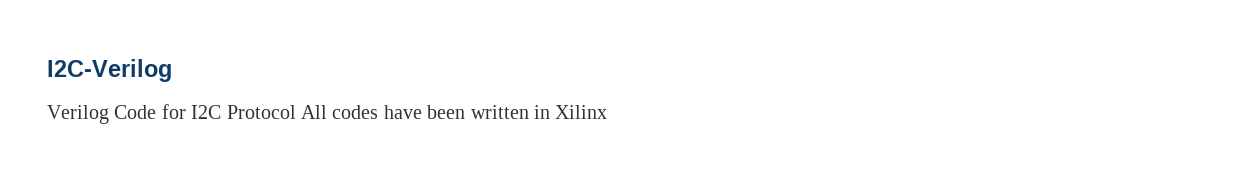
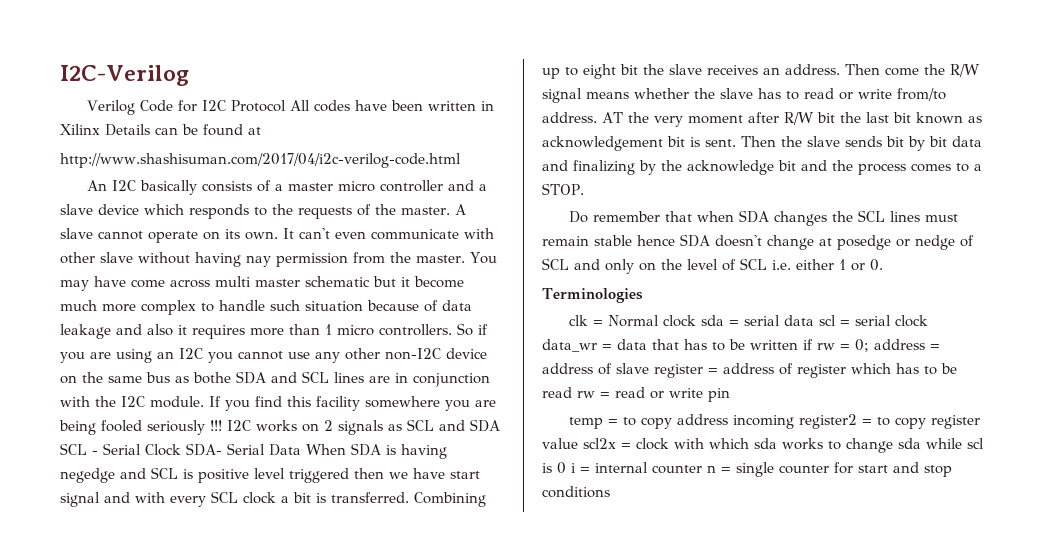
- Verilog Code for I2C Protocol All codes have been written in Xilinx
+ Verilog Code for I2C Protocol All codes have been written in Xilinx Details can be found at
+ http://www.shashisuman.com/2017/04/i2c-verilog-code.html
+ An I2C basically consists of a master micro controller and a slave device which responds to the requests of the master. A slave cannot operate on its own. It can't even communicate with other slave without having nay permission from the master. You may have come across multi master schematic but it become much more complex to handle such situation because of data leakage and also it requires more than 1 micro controllers. So if you are using an I2C you cannot use any other non-I2C device on the same bus as bothe SDA and SCL lines are in conjunction with the I2C module. If you find this facility somewhere you are being fooled seriously !!! I2C works on 2 signals as SCL and SDA SCL - Serial Clock SDA- Serial Data When SDA is having negedge and SCL is positive level triggered then we have start signal and with every SCL clock a bit is transferred. Combining up to eight bit the slave receives an address. Then come the R/W signal means whether the slave has to read or write from/to address. AT the very moment after R/W bit the last bit known as acknowledgement bit is sent. Then the slave sends bit by bit data and finalizing by the acknowledge bit and the process comes to a STOP.
+ Do remember that when SDA changes the SCL lines must remain stable hence SDA doesn't change at posedge or nedge of SCL and only on the level of SCL i.e. either 1 or 0.
+ Terminologies
+ clk = Normal clock sda = serial data scl = serial clock data_wr = data that has to be written if rw = 0; address = address of slave register = address of register which has to be read rw = read or write pin
+ temp = to copy address incoming register2 = to copy register value scl2x = clock with which sda works to change sda while scl is 0 i = internal counter n = single counter for start and stop conditions

